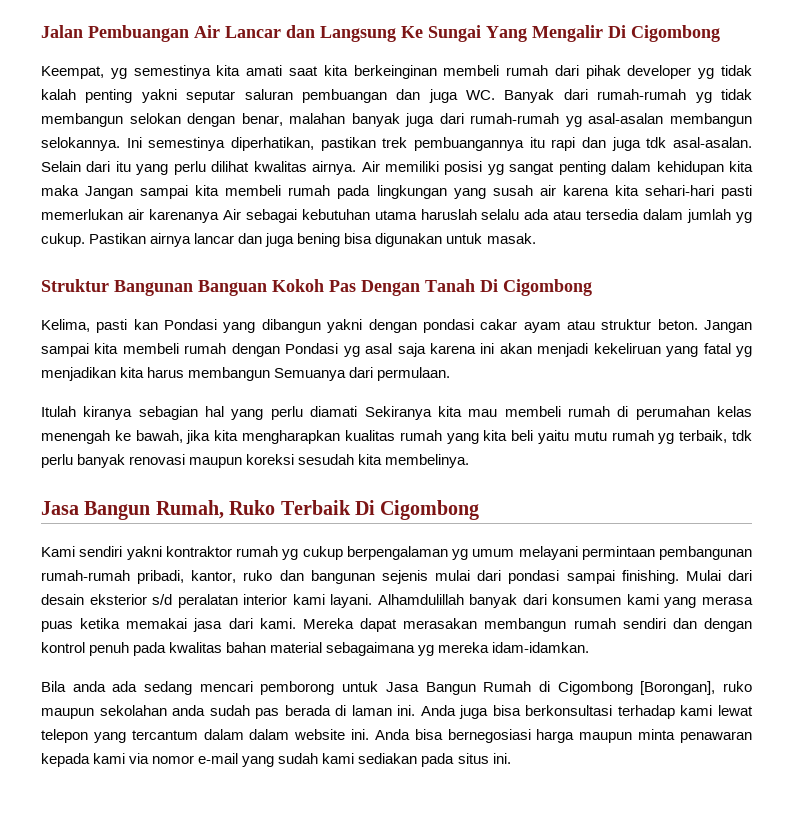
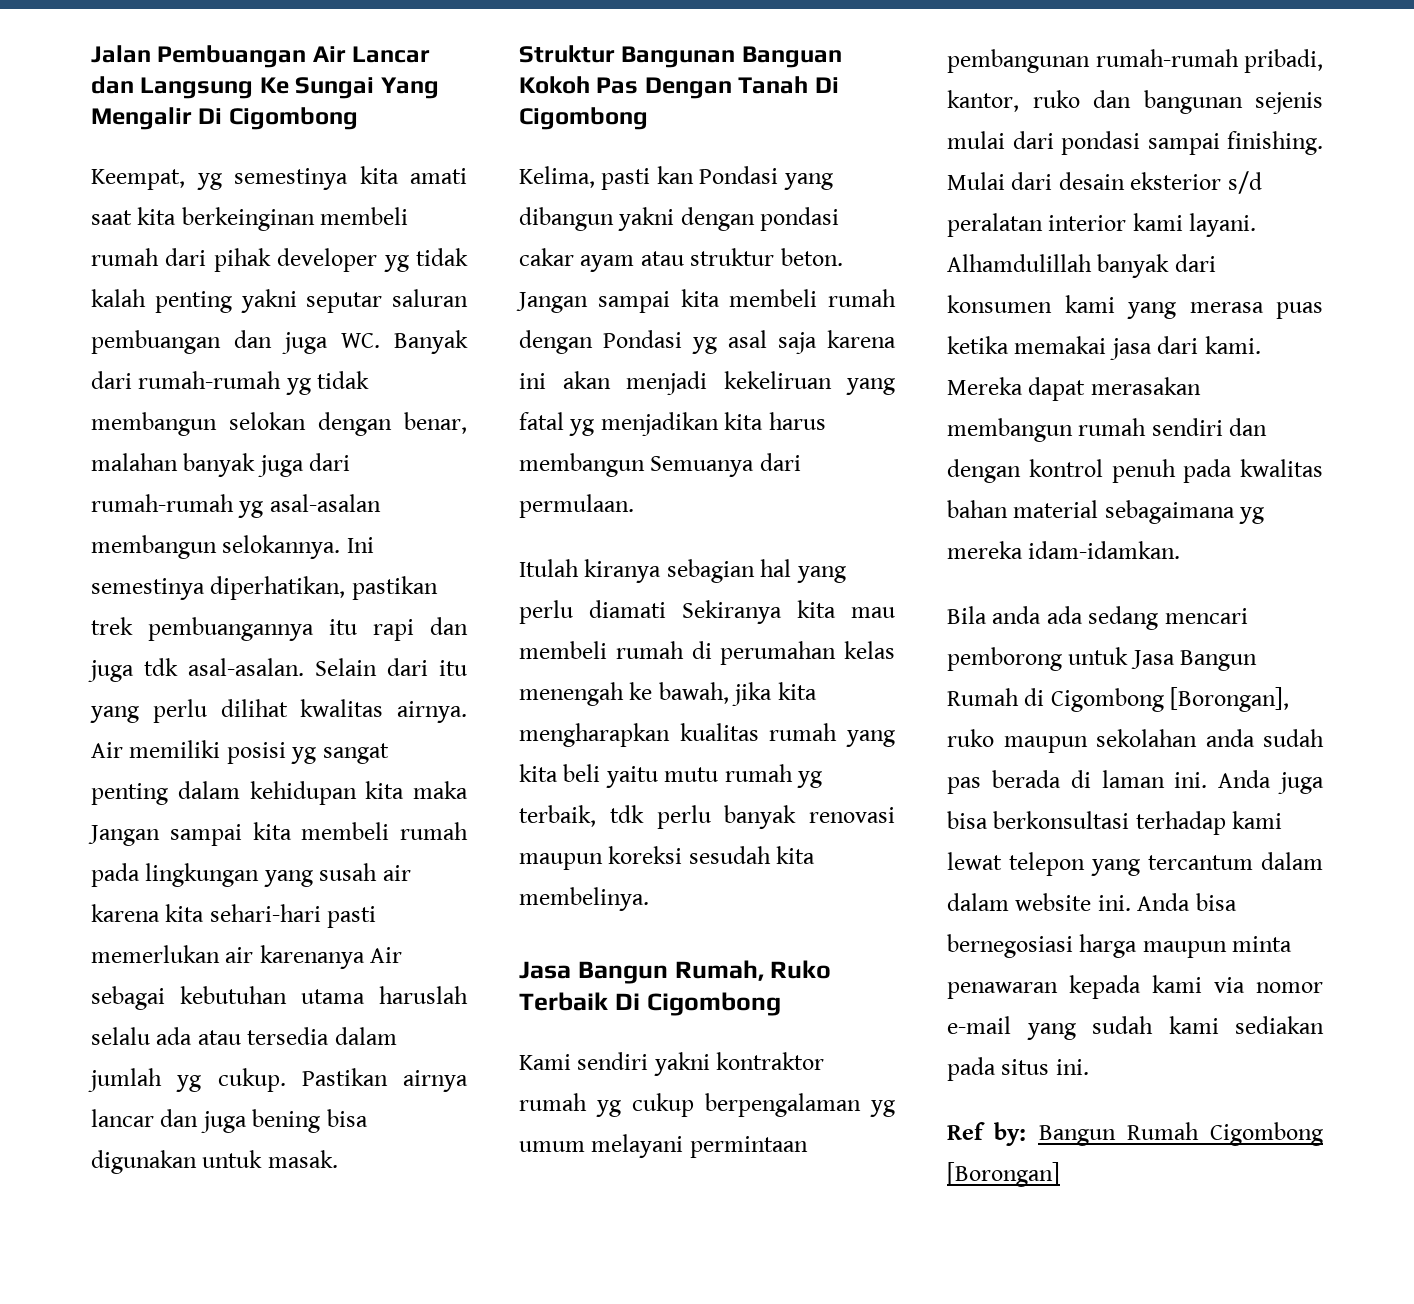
+ Ref by: Bangun Rumah Cigombong [Borongan]

